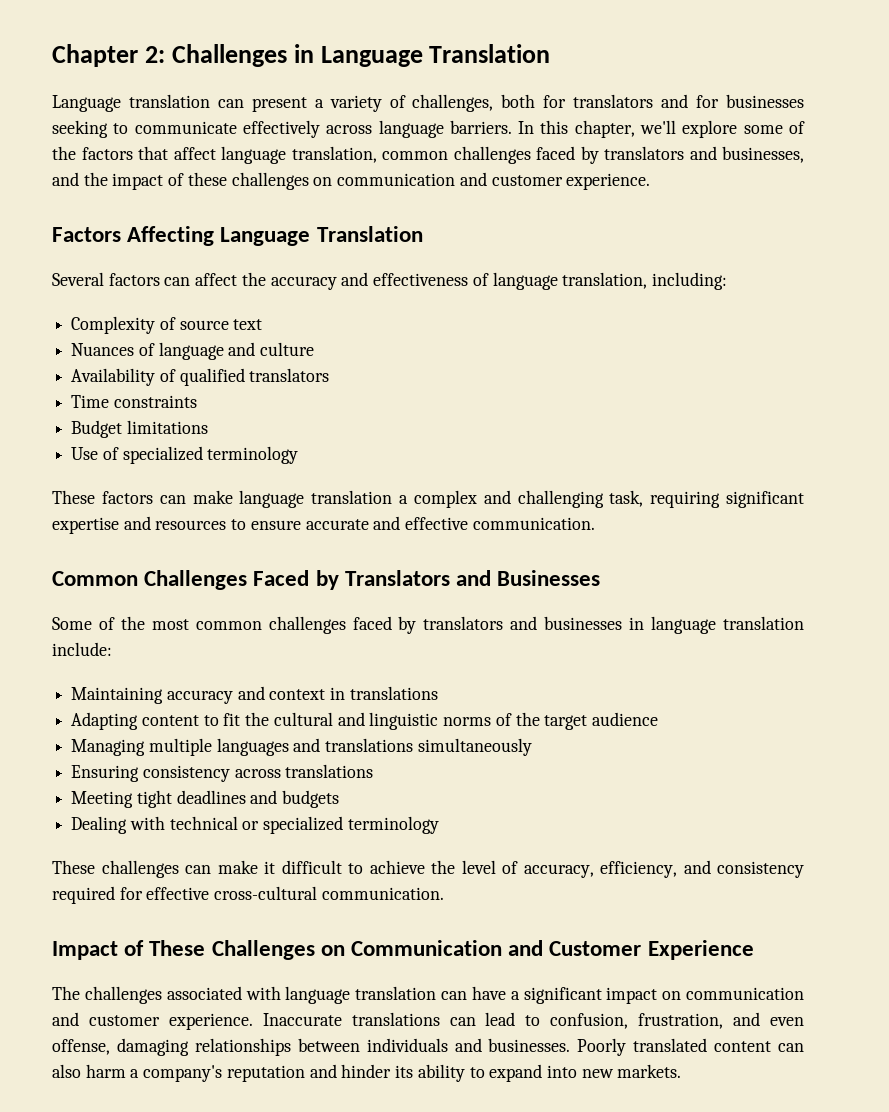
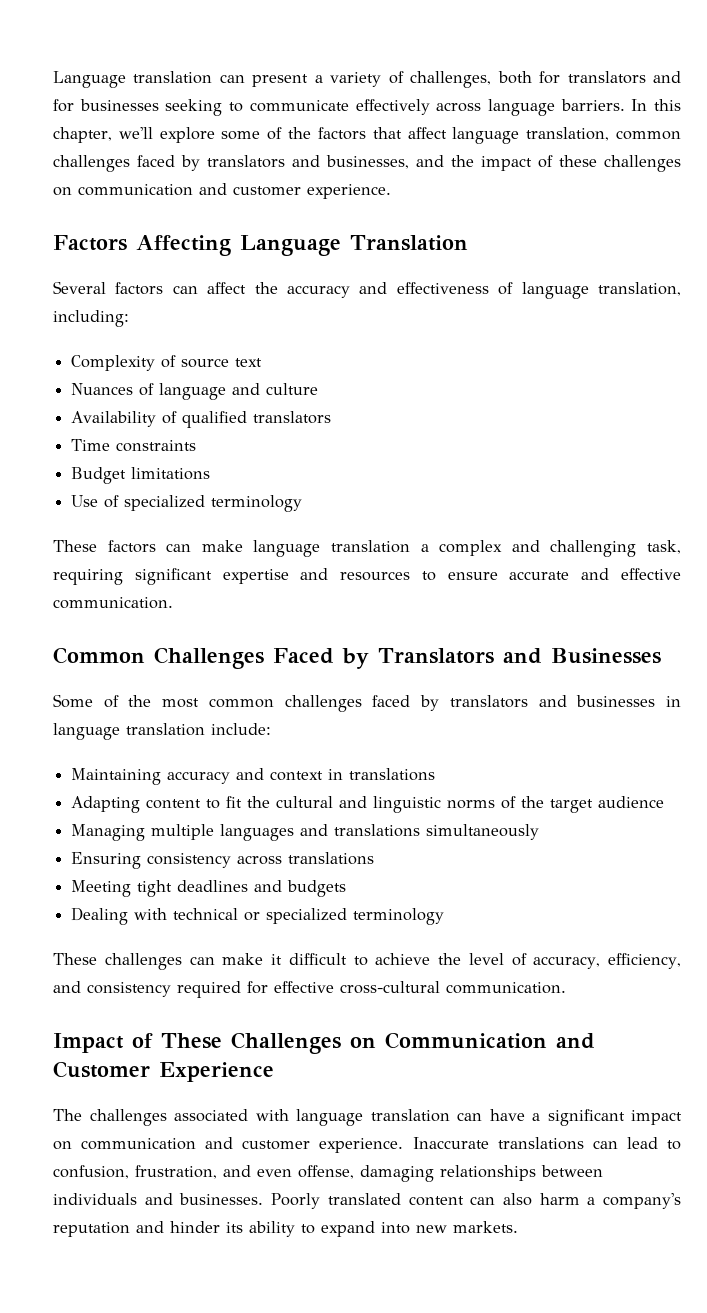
- Chapter 2: Challenges in Language Translation

